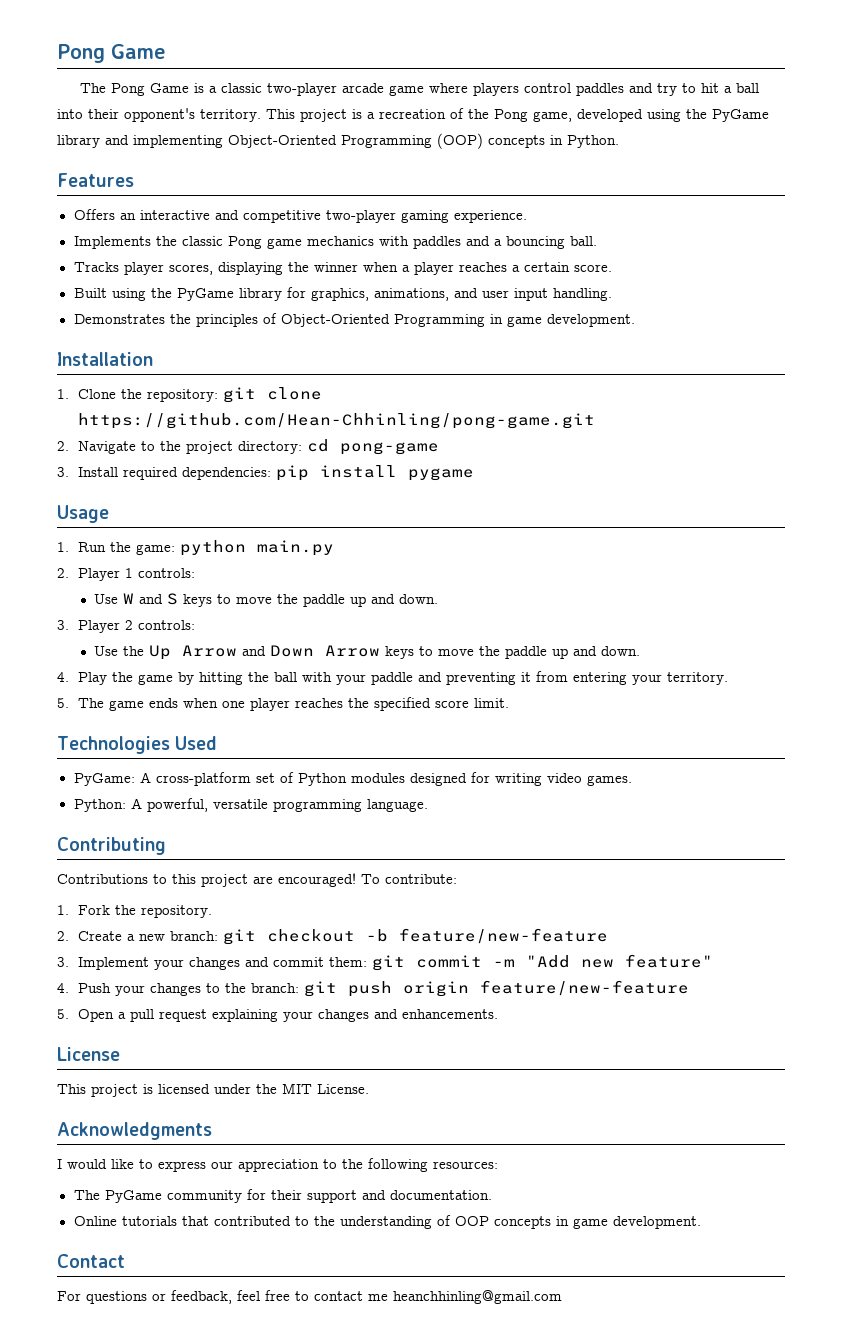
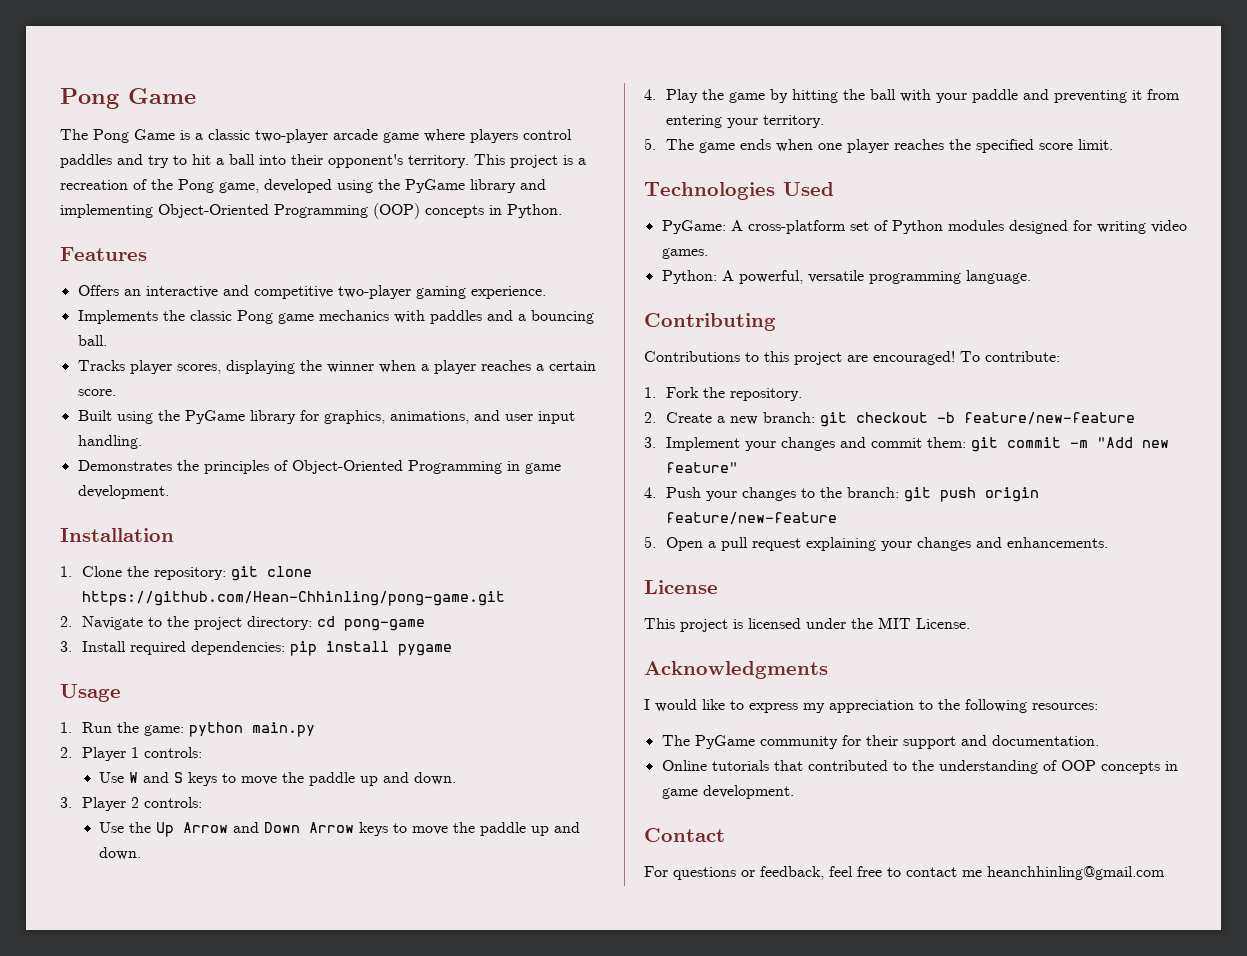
- I would like to express our appreciation to the following resources:
+ I would like to express my appreciation to the following resources:

